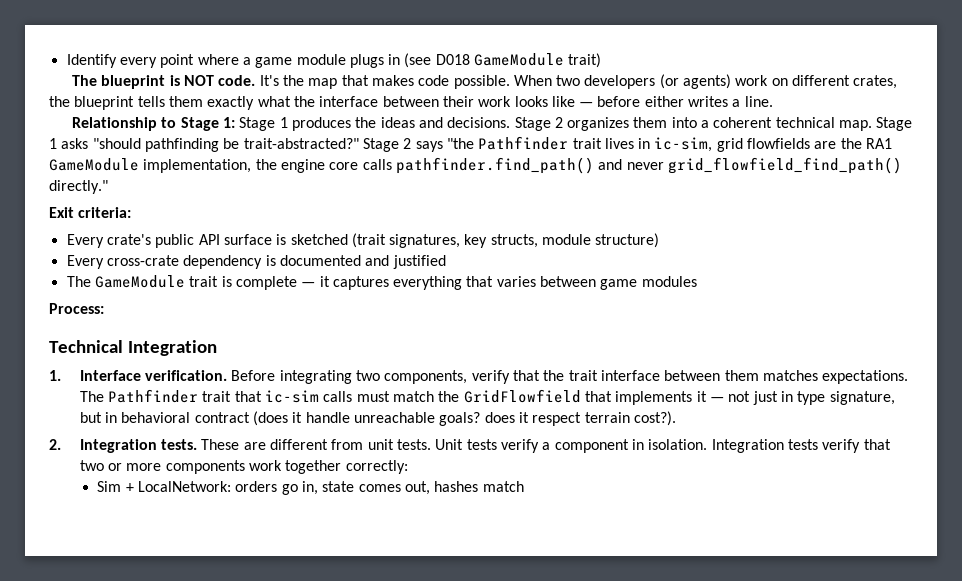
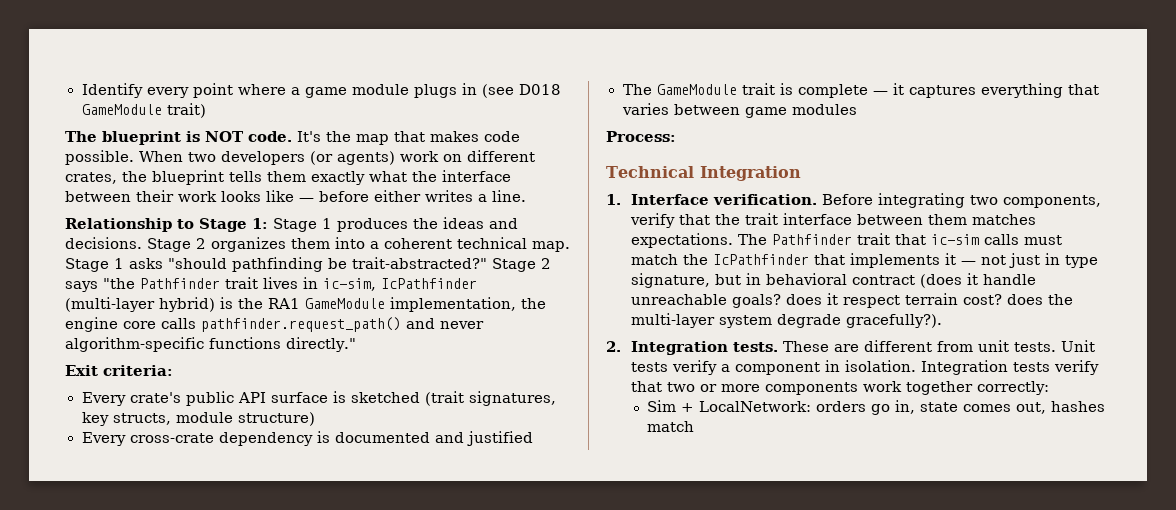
- Stage 2 says "the Pathfinder trait lives in ic-sim, grid flowfields are the RA1 GameModule implementation, the engine core calls pathfinder.find_path() and never grid_flowfield_find_path() directly."
+ Stage 2 says "the Pathfinder trait lives in ic-sim, IcPathfinder (multi-layer hybrid) is the RA1 GameModule implementation, the engine core calls pathfinder.request_path() and never algorithm-specific functions directly."
- The Pathfinder trait that ic-sim calls must match the GridFlowfield that implements it — not just in type signature, but in behavioral contract (does it handle unreachable goals? does it respect terrain cost?).
+ The Pathfinder trait that ic-sim calls must match the IcPathfinder that implements it — not just in type signature, but in behavioral contract (does it handle unreachable goals? does it respect terrain cost? does the multi-layer system degrade gracefully?).

